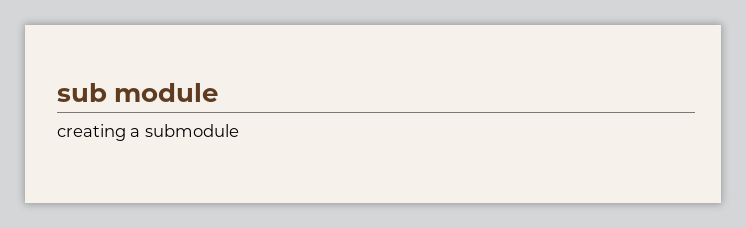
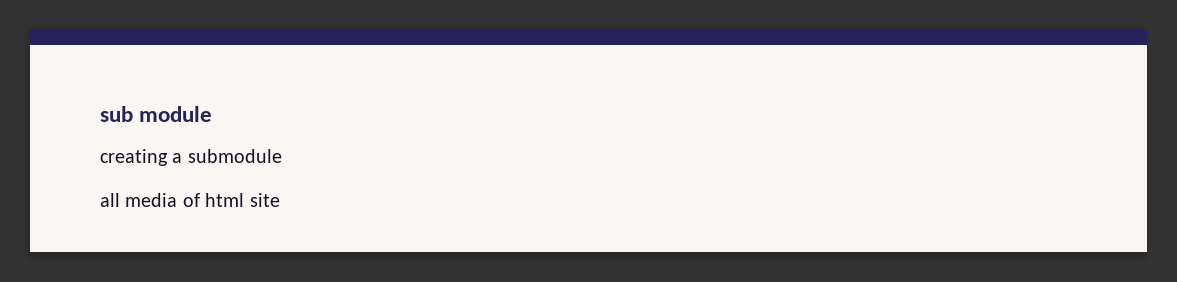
+ all media of html site

